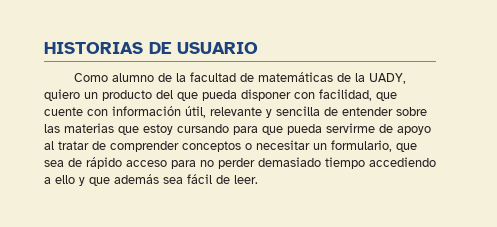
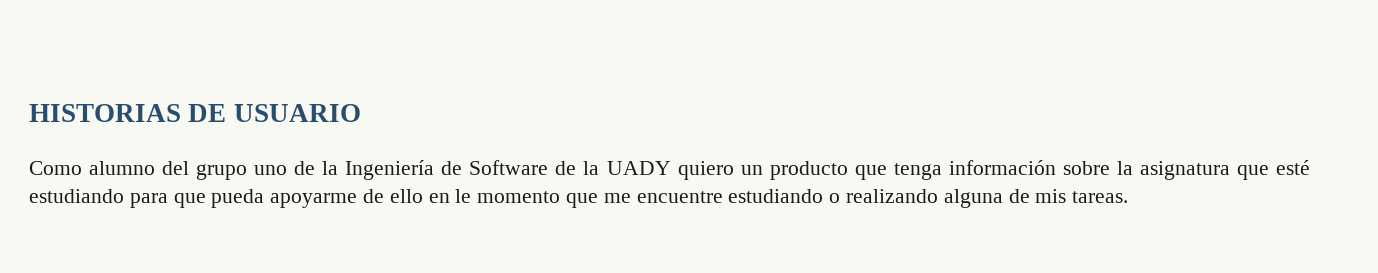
- Como alumno de la facultad de matemáticas de la UADY, quiero un producto del que pueda disponer con facilidad, que cuente con información útil, relevante y sencilla de entender sobre las materias que estoy cursando para que pueda servirme de apoyo al tratar de comprender conceptos o necesitar un formulario, que sea de rápido acceso para no perder demasiado tiempo accediendo a ello y que además sea fácil de leer.
+ Como alumno del grupo uno de la Ingeniería de Software de la UADY quiero un producto que tenga información sobre la asignatura que esté estudiando para que pueda apoyarme de ello en le momento que me encuentre estudiando o realizando alguna de mis tareas.

